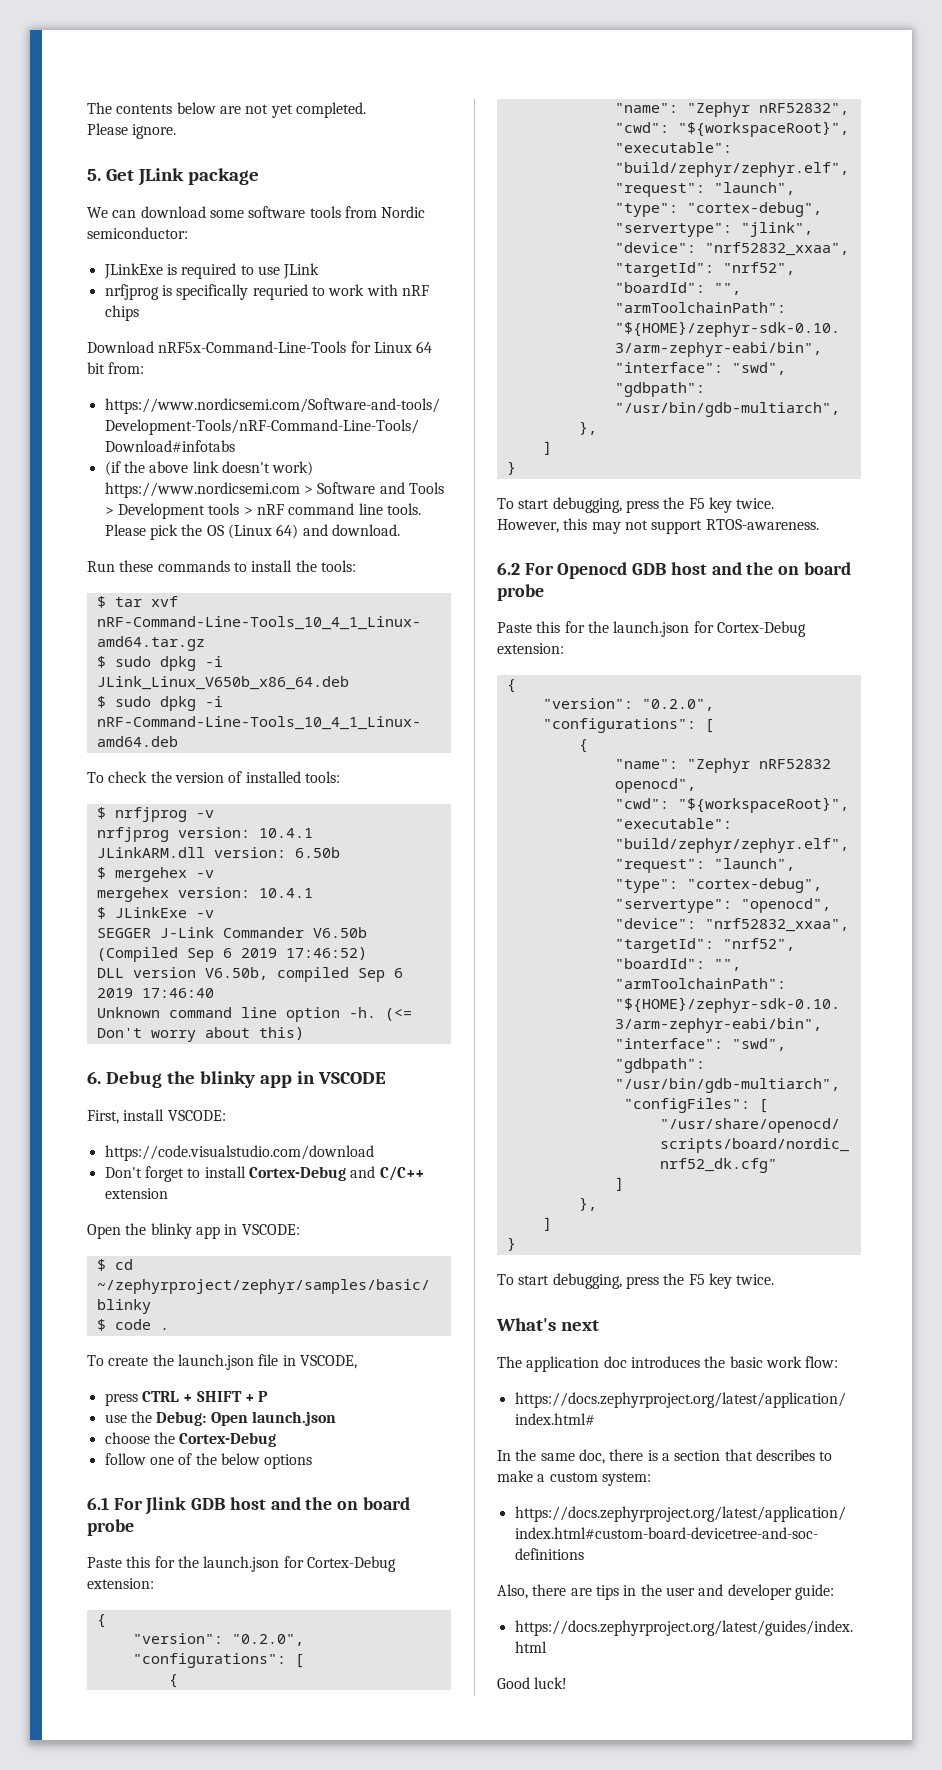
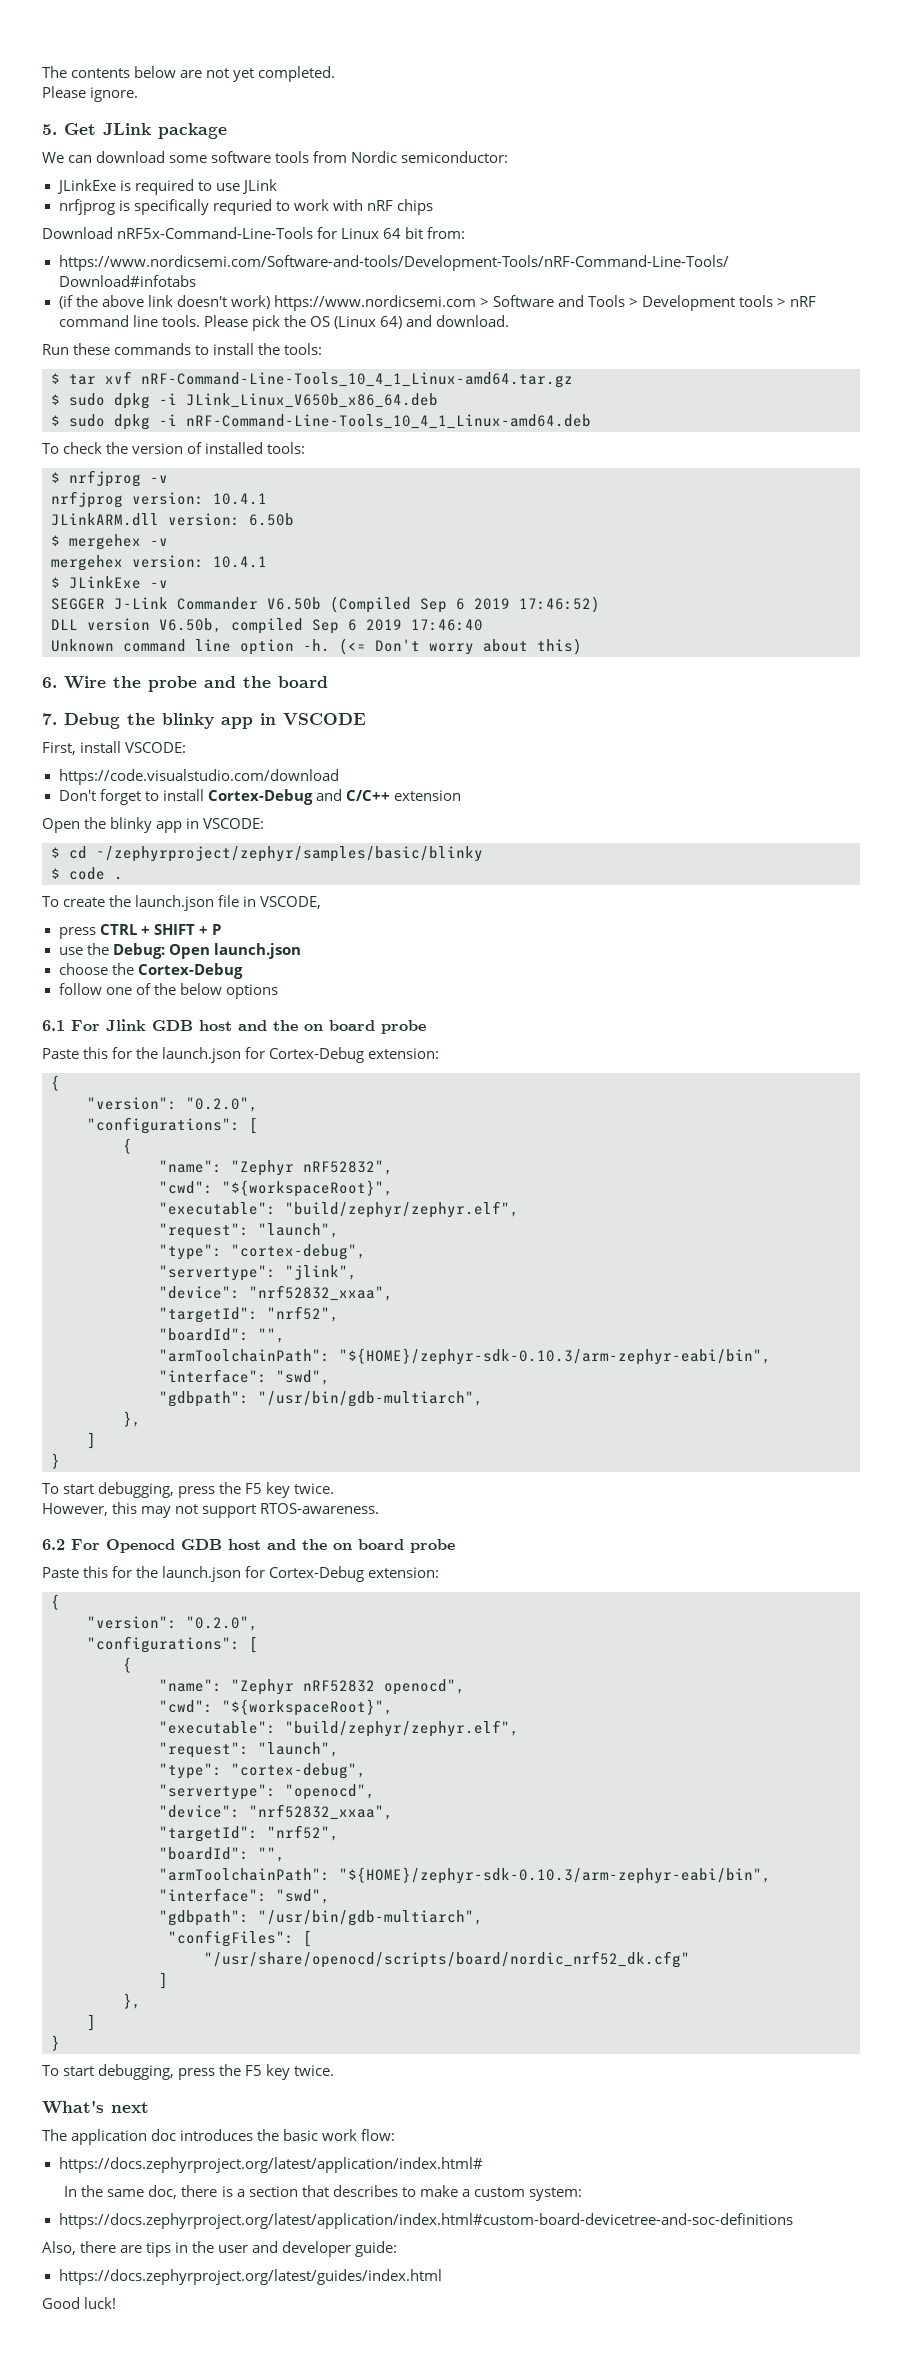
- 6. Debug the blinky app in VSCODE
+ 6. Wire the probe and the board
+ 7. Debug the blinky app in VSCODE

